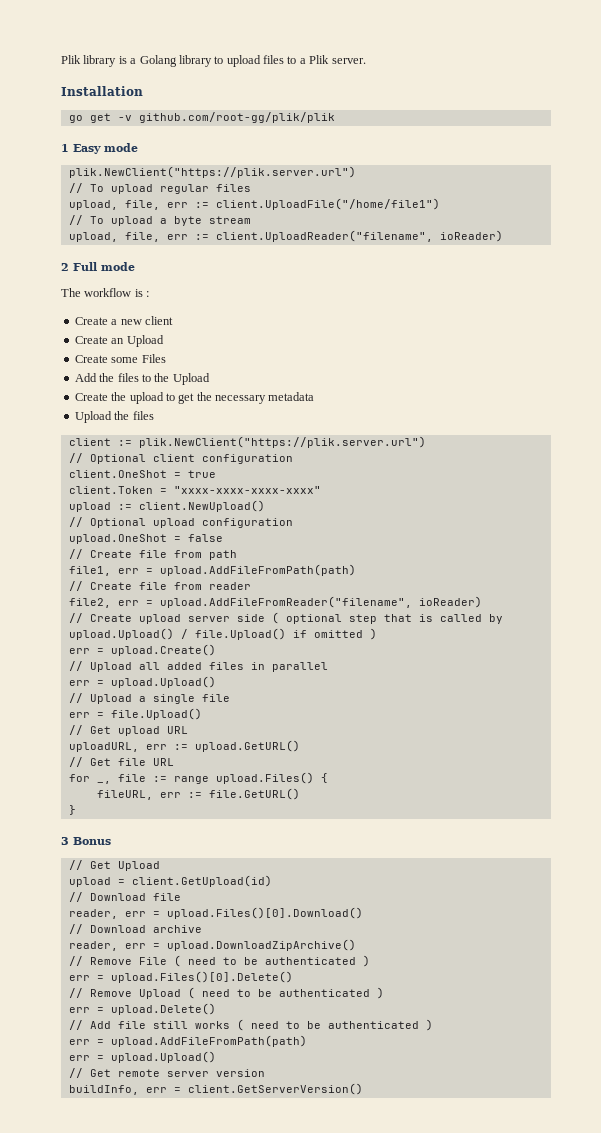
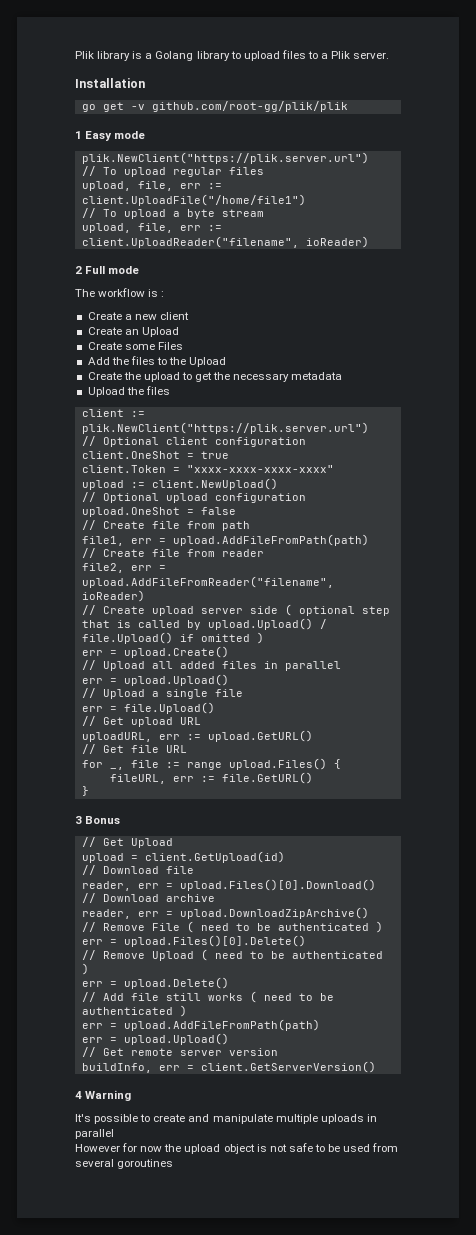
+ 4 Warning
+ It's possible to create and manipulate multiple uploads in parallel
+ However for now the upload object is not safe to be used from several goroutines

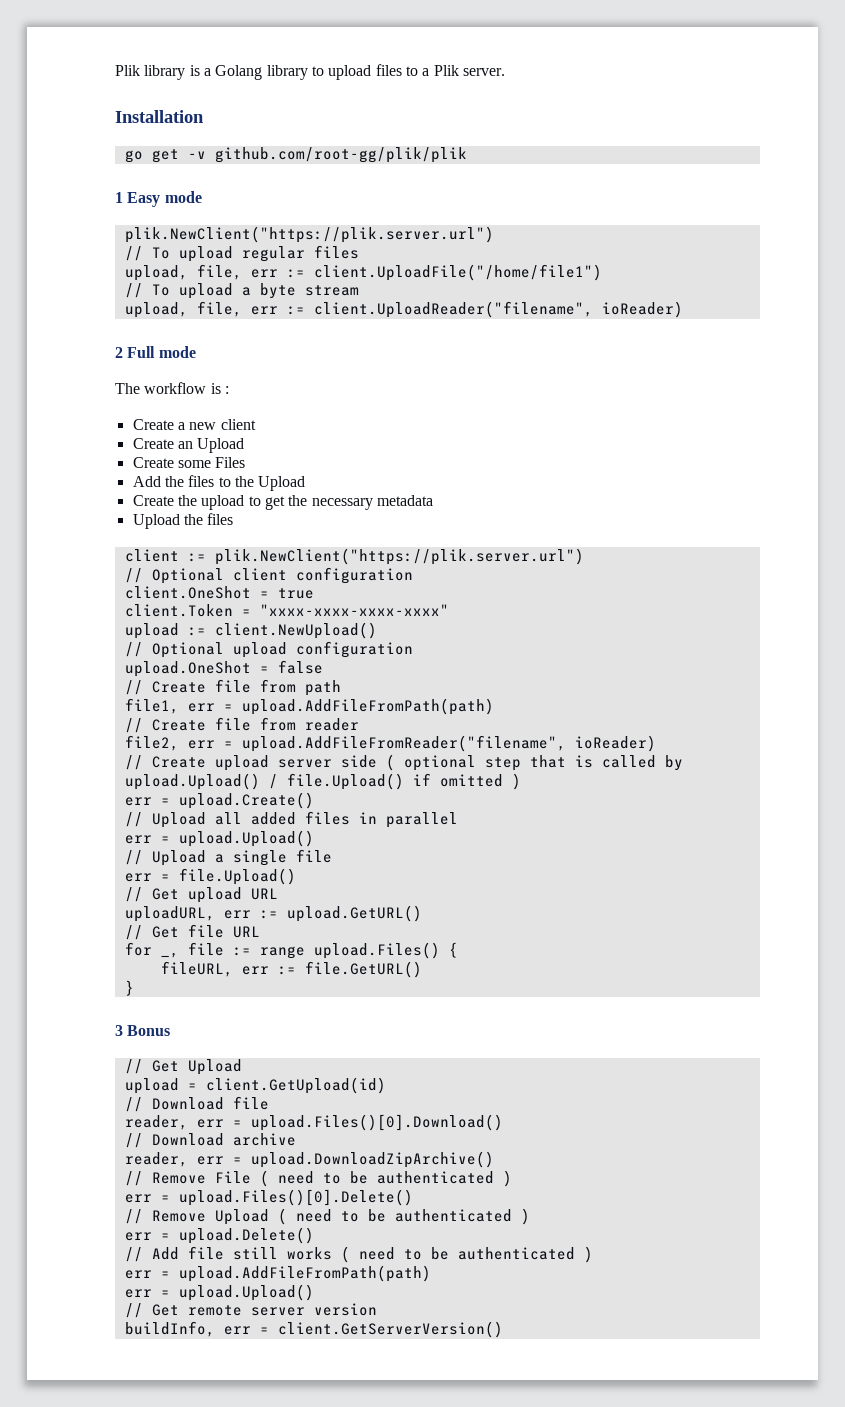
- 4 Warning
- It's possible to create and manipulate multiple uploads in parallel
- However for now the upload object is not safe to be used from several goroutines

